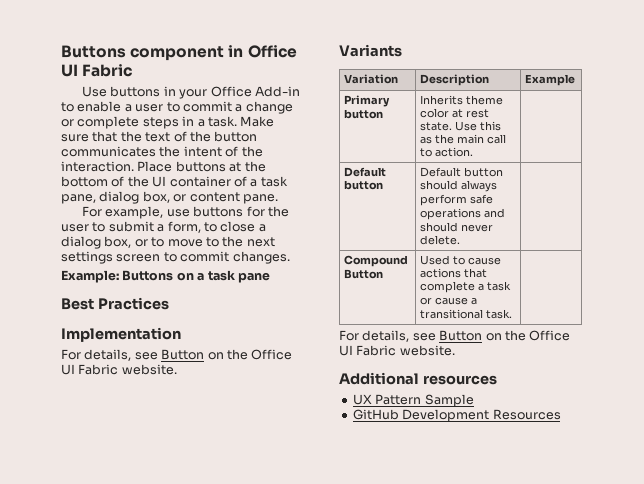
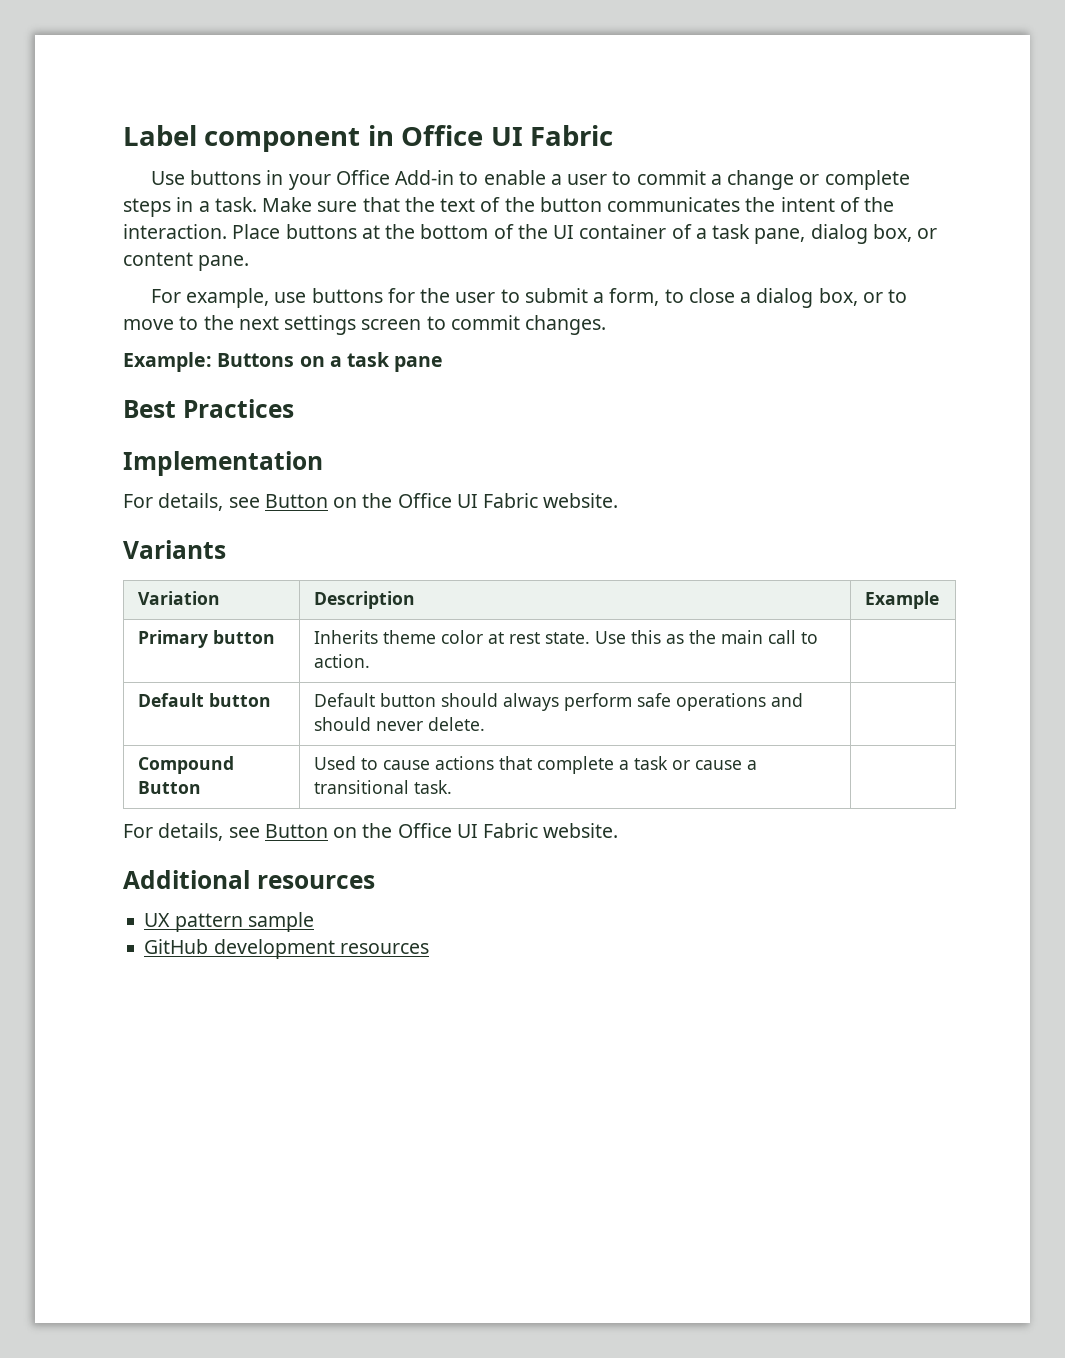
- Buttons component in Office UI Fabric
+ Label component in Office UI Fabric
- UX Pattern Sample
+ UX pattern sample
- GitHub Development Resources
+ GitHub development resources

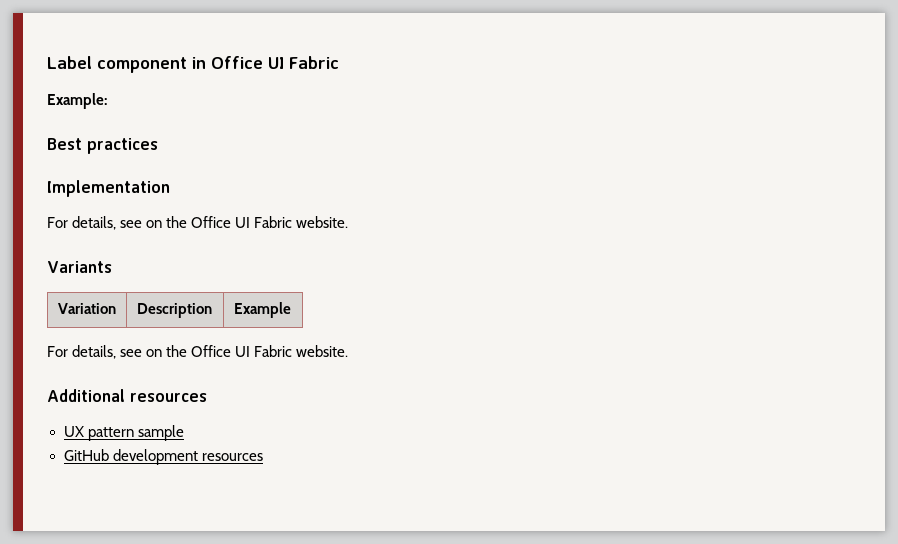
- Use buttons in your Office Add-in to enable a user to commit a change or complete steps in a task. Make sure that the text of the button communicates the intent of the interaction. Place buttons at the bottom of the UI container of a task pane, dialog box, or content pane.
- For example, use buttons for the user to submit a form, to close a dialog box, or to move to the next settings screen to commit changes.
- Example: Buttons on a task pane
+ Example:
- Best Practices
+ Best practices
  Implementation
- For details, see Button on the Office UI Fabric website.
+ For details, see on the Office UI Fabric website.
  Variation | Description | Example
- Primary button | Inherits theme color at rest state. Use this as the main call to action. |
- Default button | Default button should always perform safe operations and should never delete. |
- Compound Button | Used to cause actions that complete a task or cause a transitional task. |
- For details, see Button on the Office UI Fabric website.
+ For details, see on the Office UI Fabric website.

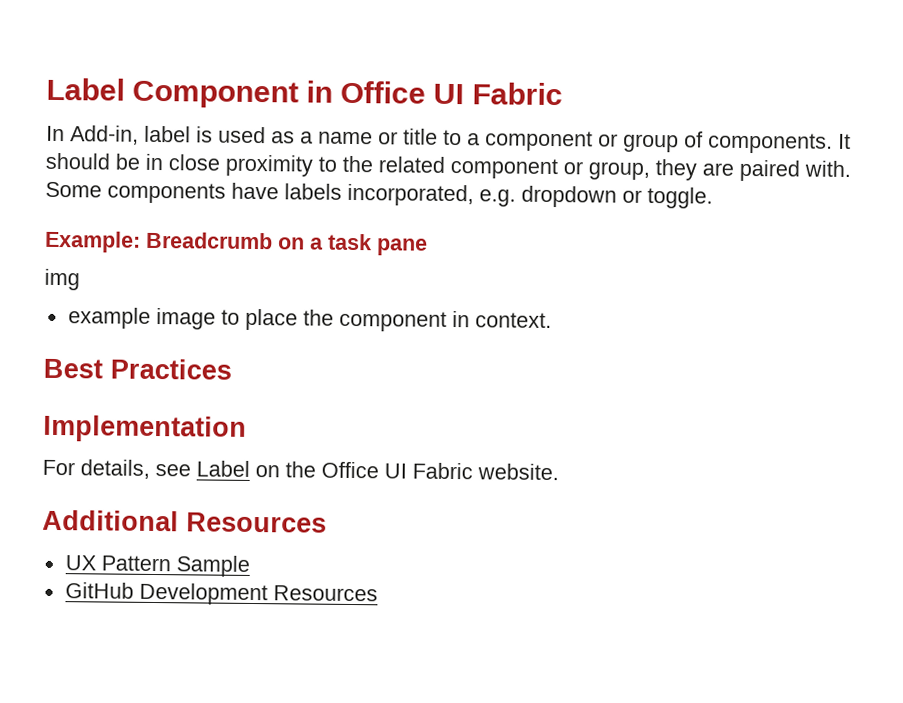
- Label component in Office UI Fabric
+ Label Component in Office UI Fabric
- Example:
+ In Add-in, label is used as a name or title to a component or group of components. It should be in close proximity to the related component or group, they are paired with. Some components have labels incorporated, e.g. dropdown or toggle.
+ Example: Breadcrumb on a task pane
+ img
+ example image to place the component in context.
- Best practices
+ Best Practices
  Implementation
- For details, see on the Office UI Fabric website.
- Variants
- Variation | Description | Example
- For details, see on the Office UI Fabric website.
+ For details, see Label on the Office UI Fabric website.
- Additional resources
+ Additional Resources
- UX pattern sample
+ UX Pattern Sample
- GitHub development resources
+ GitHub Development Resources

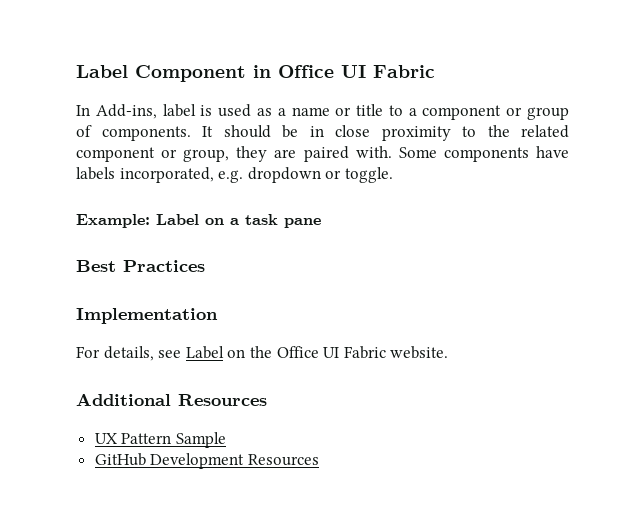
- In Add-in, label is used as a name or title to a component or group of components.
+ In Add-ins, label is used as a name or title to a component or group of components.
- Example: Breadcrumb on a task pane
+ Example: Label on a task pane
- img
- example image to place the component in context.

